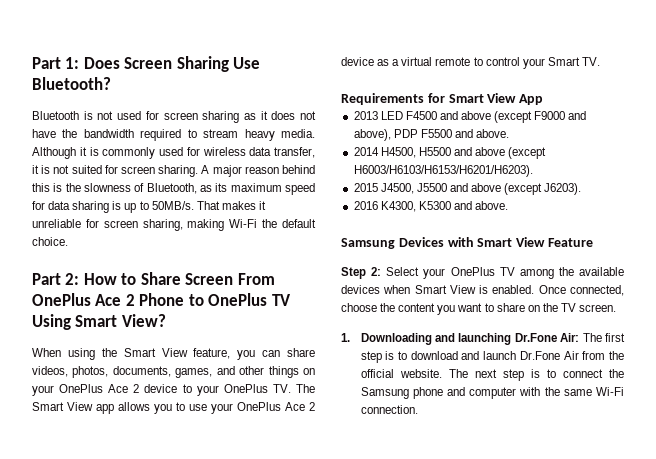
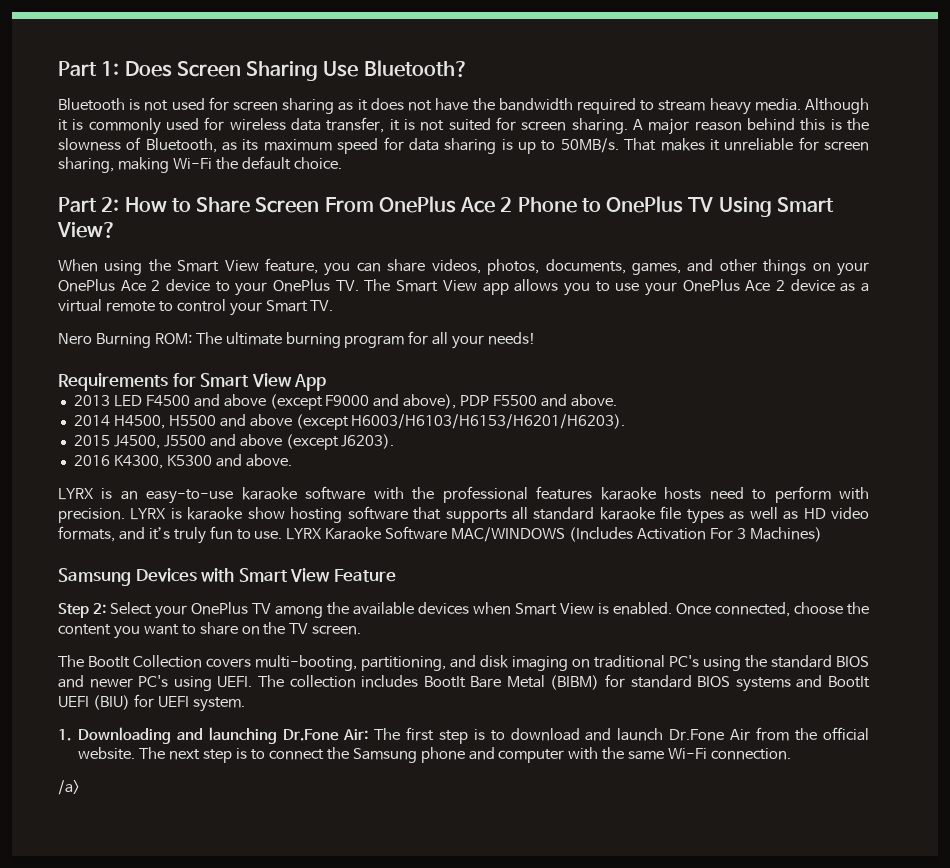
+ Nero Burning ROM: The ultimate burning program for all your needs!
+ LYRX is an easy-to-use karaoke software with the professional features karaoke hosts need to perform with precision. LYRX is karaoke show hosting software that supports all standard karaoke file types as well as HD video formats, and it’s truly fun to use. LYRX Karaoke Software MAC/WINDOWS (Includes Activation For 3 Machines)
+ The BootIt Collection covers multi-booting, partitioning, and disk imaging on traditional PC's using the standard BIOS and newer PC's using UEFI. The collection includes BootIt Bare Metal (BIBM) for standard BIOS systems and BootIt UEFI (BIU) for UEFI system.
+ /a>

